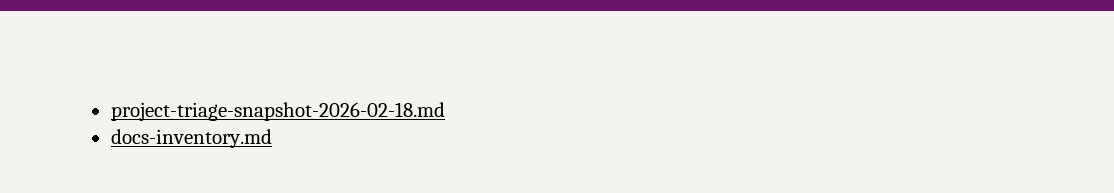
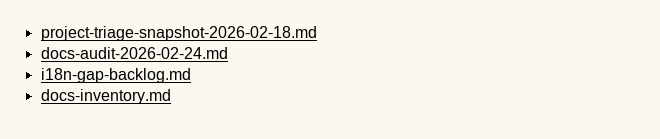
+ docs-audit-2026-02-24.md
+ i18n-gap-backlog.md

